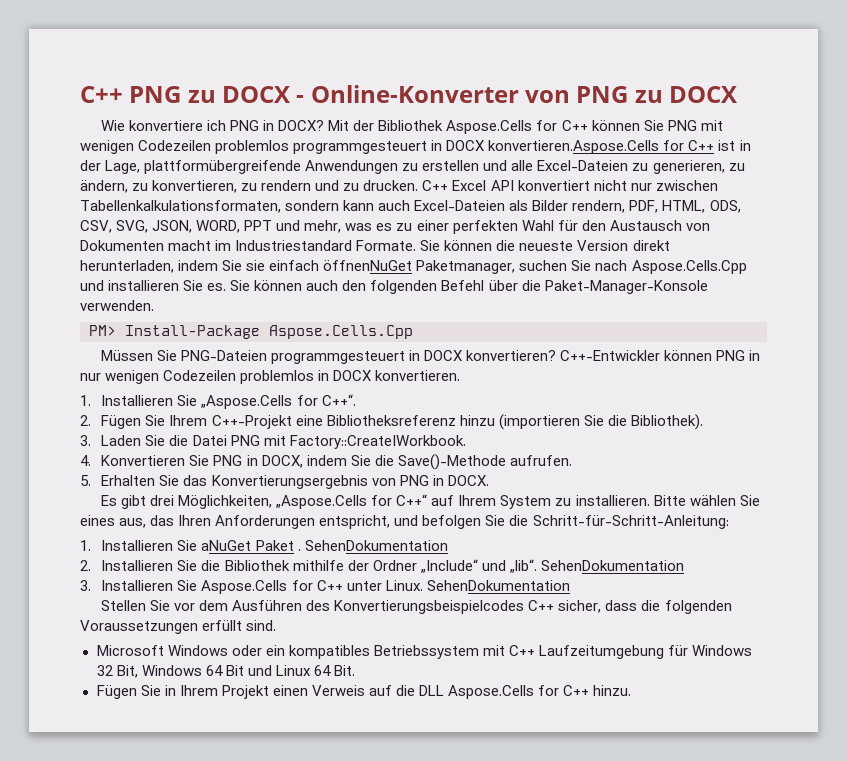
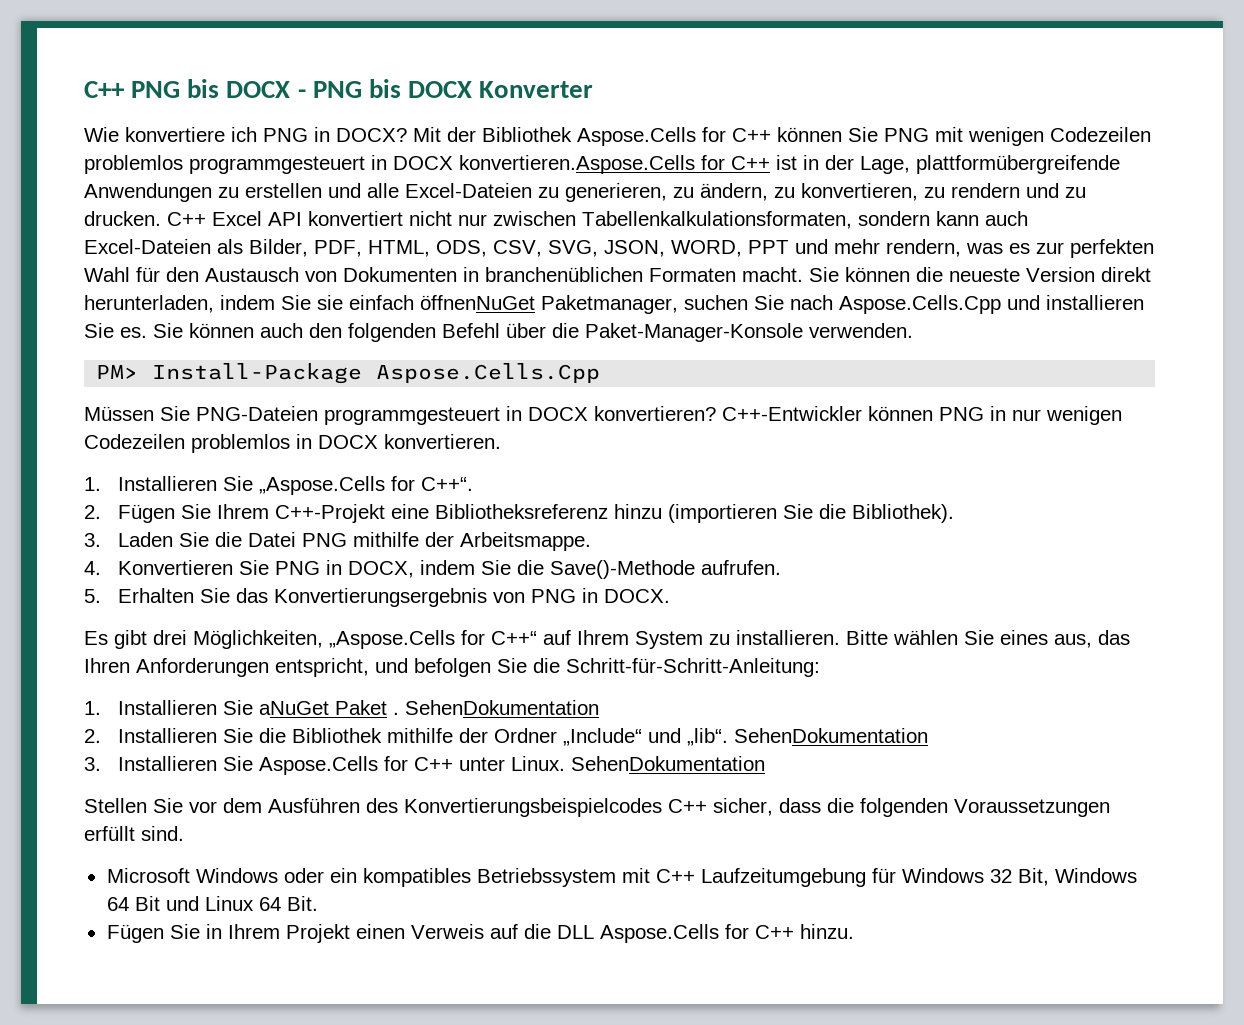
- C++ PNG zu DOCX - Online-Konverter von PNG zu DOCX
+ C++ PNG bis DOCX - PNG bis DOCX Konverter
- C++ Excel API konvertiert nicht nur zwischen Tabellenkalkulationsformaten, sondern kann auch Excel-Dateien als Bilder rendern, PDF, HTML, ODS, CSV, SVG, JSON, WORD, PPT und mehr, was es zu einer perfekten Wahl für den Austausch von Dokumenten macht im Industriestandard Formate.
+ C++ Excel API konvertiert nicht nur zwischen Tabellenkalkulationsformaten, sondern kann auch Excel-Dateien als Bilder, PDF, HTML, ODS, CSV, SVG, JSON, WORD, PPT und mehr rendern, was es zur perfekten Wahl für den Austausch von Dokumenten in branchenüblichen Formaten macht.
- 3. Laden Sie die Datei PNG mit Factory::CreateIWorkbook.
+ 3. Laden Sie die Datei PNG mithilfe der Arbeitsmappe.

